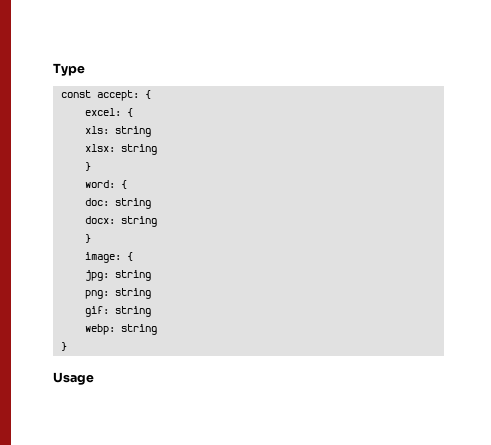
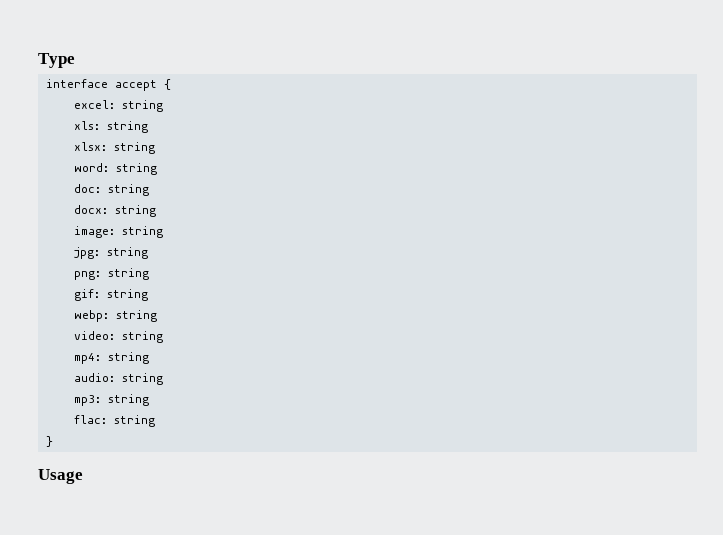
- const accept: {
+ interface accept {
- excel: {
+ excel: string
  xlsx: string
- }
- word: {
+ word: string
  docx: string
- }
- image: {
+ image: string
+ video: string
+ mp4: string
+ audio: string
+ mp3: string
+ flac: string

